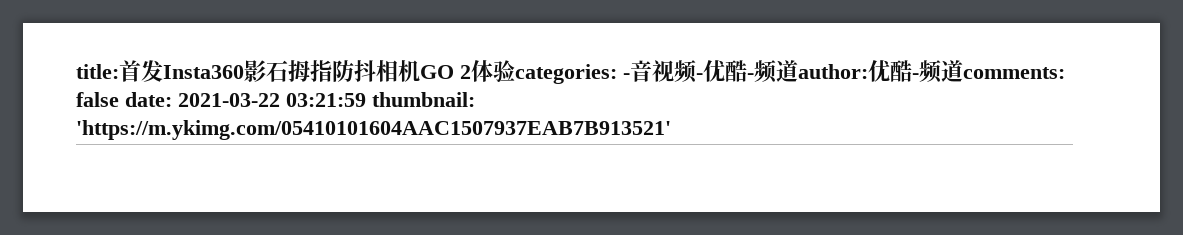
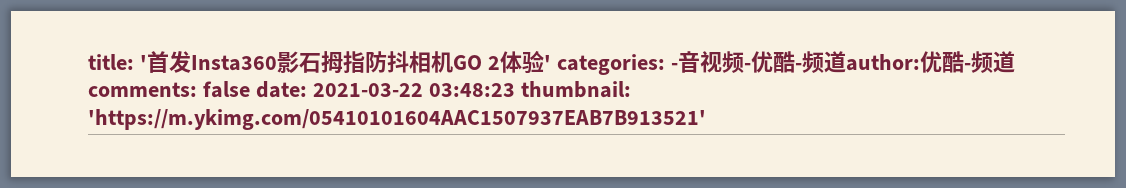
- title:首发Insta360影石拇指防抖相机GO 2体验categories: -音视频-优酷-频道author:优酷-频道comments: false date: 2021-03-22 03:21:59 thumbnail: 'https://m.ykimg.com/05410101604AAC1507937EAB7B913521'
+ title: '首发Insta360影石拇指防抖相机GO 2体验' categories: -音视频-优酷-频道author:优酷-频道comments: false date: 2021-03-22 03:48:23 thumbnail: 'https://m.ykimg.com/05410101604AAC1507937EAB7B913521'

